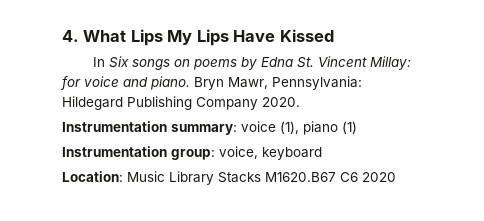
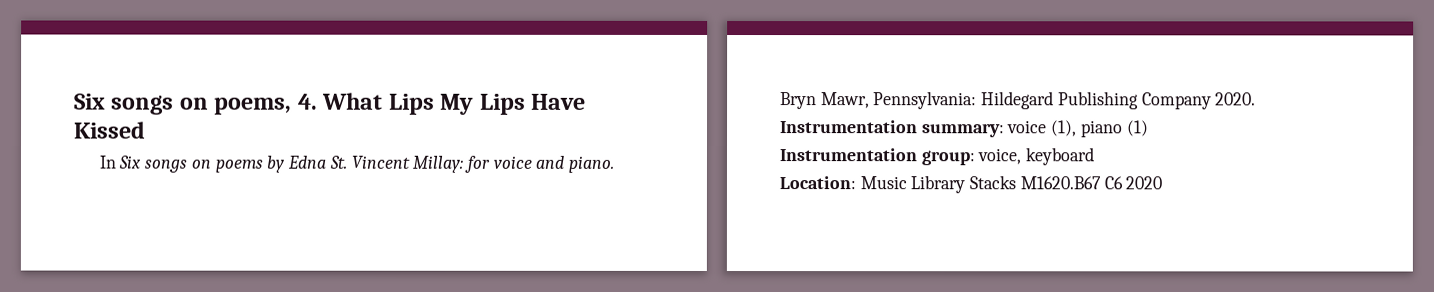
- 4. What Lips My Lips Have Kissed
+ Six songs on poems, 4. What Lips My Lips Have Kissed

